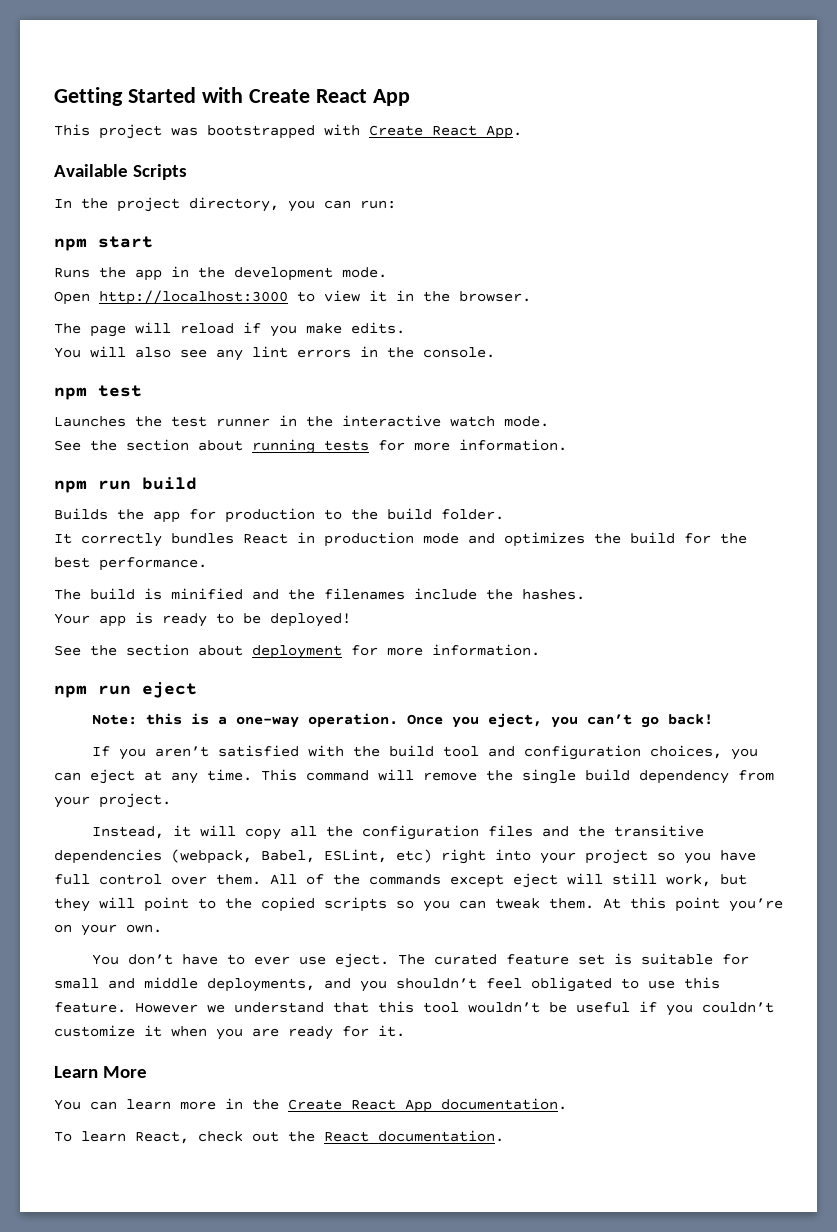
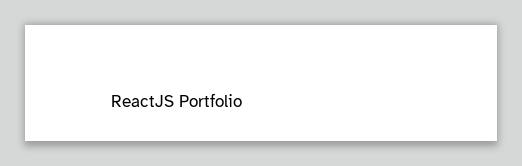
- Getting Started with Create React App
- This project was bootstrapped with Create React App.
- Available Scripts
- In the project directory, you can run:
- npm start
- Runs the app in the development mode.
- Open http://localhost:3000 to view it in the browser.
- The page will reload if you make edits.
- You will also see any lint errors in the console.
- npm test
- Launches the test runner in the interactive watch mode.
- See the section about running tests for more information.
- npm run build
- Builds the app for production to the build folder.
- It correctly bundles React in production mode and optimizes the build for the best performance.
- The build is minified and the filenames include the hashes.
- Your app is ready to be deployed!
- See the section about deployment for more information.
- npm run eject
- Note: this is a one-way operation. Once you eject, you can’t go back!
- If you aren’t satisfied with the build tool and configuration choices, you can eject at any time. This command will remove the single build dependency from your project.
- Instead, it will copy all the configuration files and the transitive dependencies (webpack, Babel, ESLint, etc) right into your project so you have full control over them. All of the commands except eject will still work, but they will point to the copied scripts so you can tweak them. At this point you’re on your own.
- You don’t have to ever use eject. The curated feature set is suitable for small and middle deployments, and you shouldn’t feel obligated to use this feature. However we understand that this tool wouldn’t be useful if you couldn’t customize it when you are ready for it.
- Learn More
- You can learn more in the Create React App documentation.
- To learn React, check out the React documentation.
+ ReactJS Portfolio

